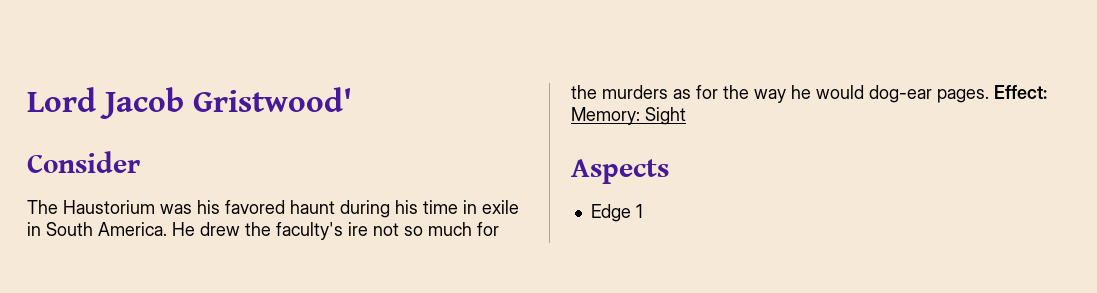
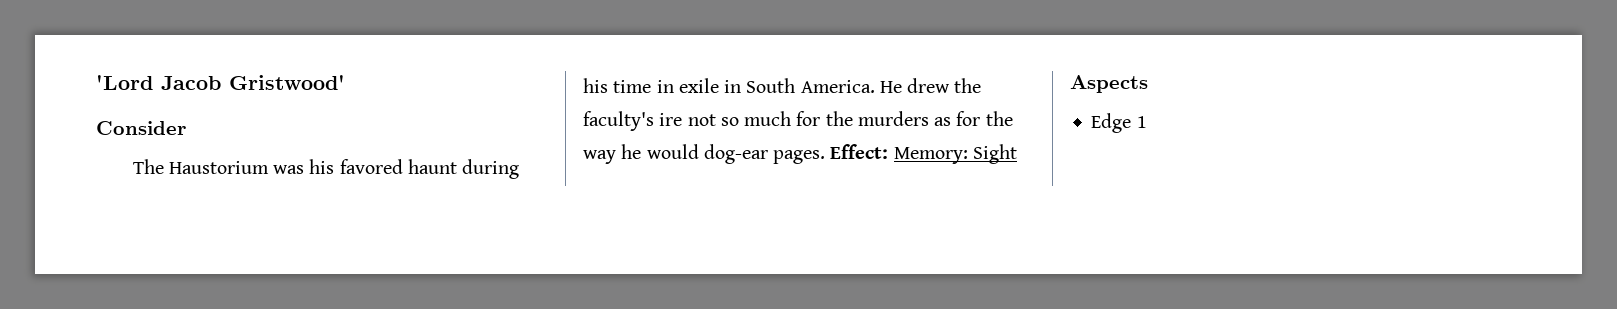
- Lord Jacob Gristwood'
+ 'Lord Jacob Gristwood'

